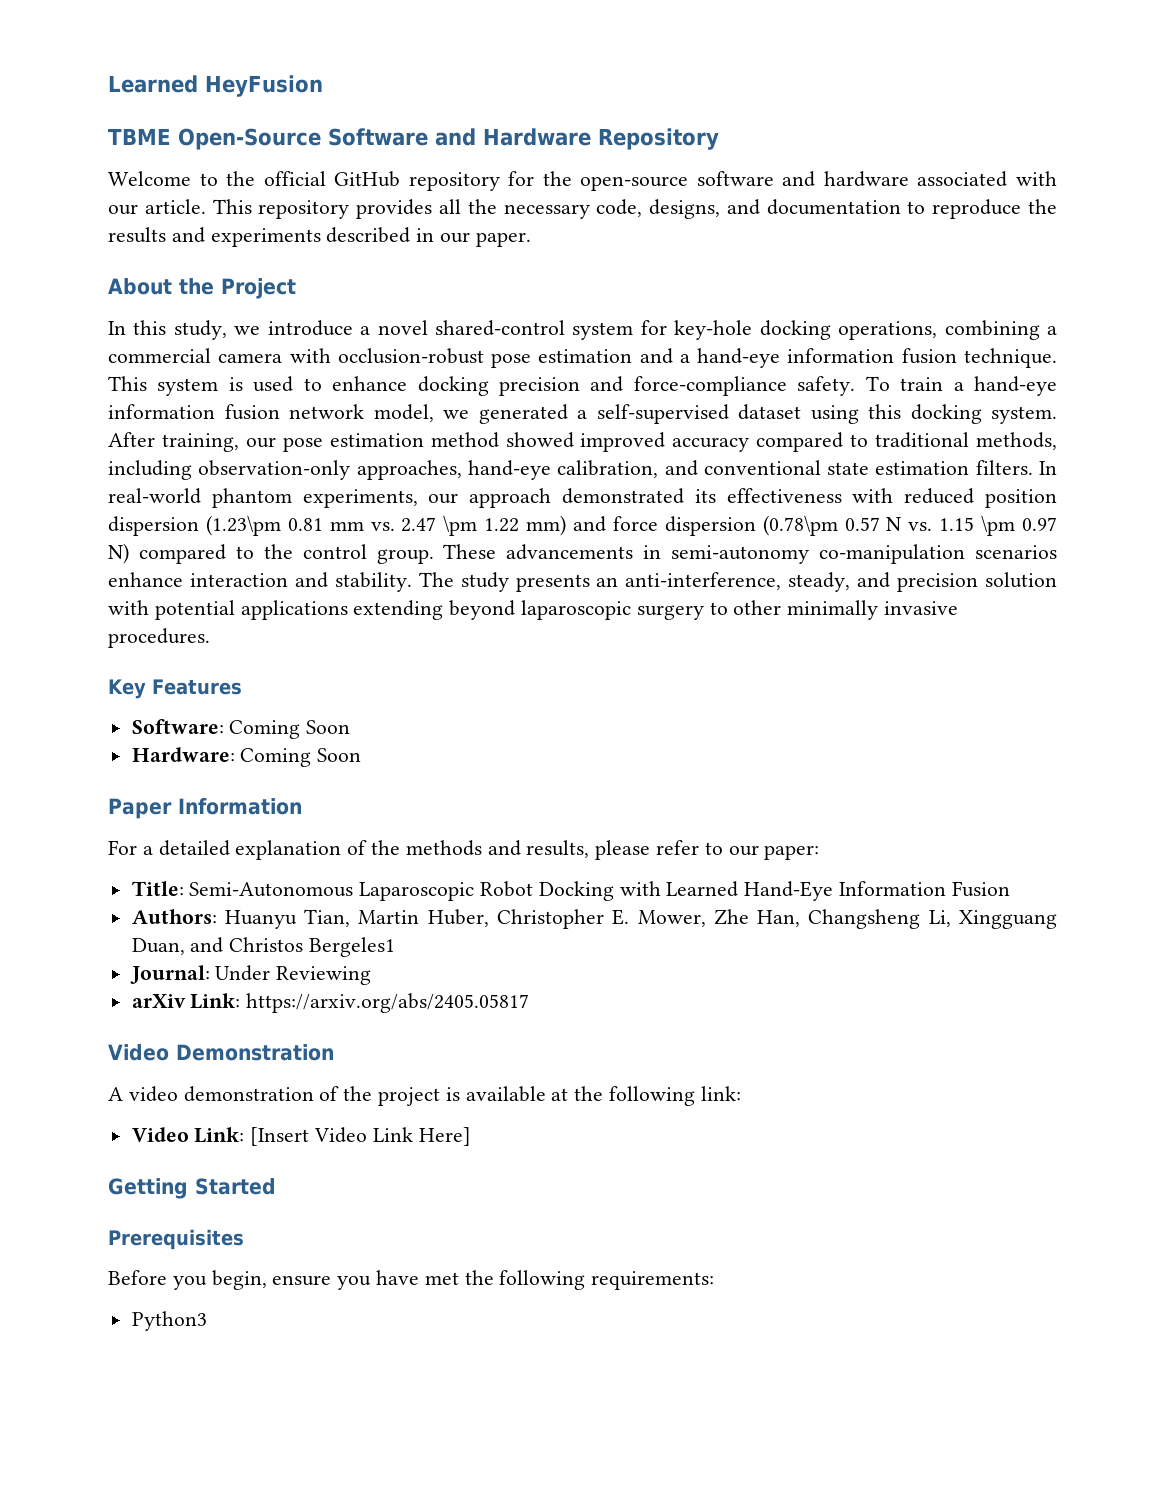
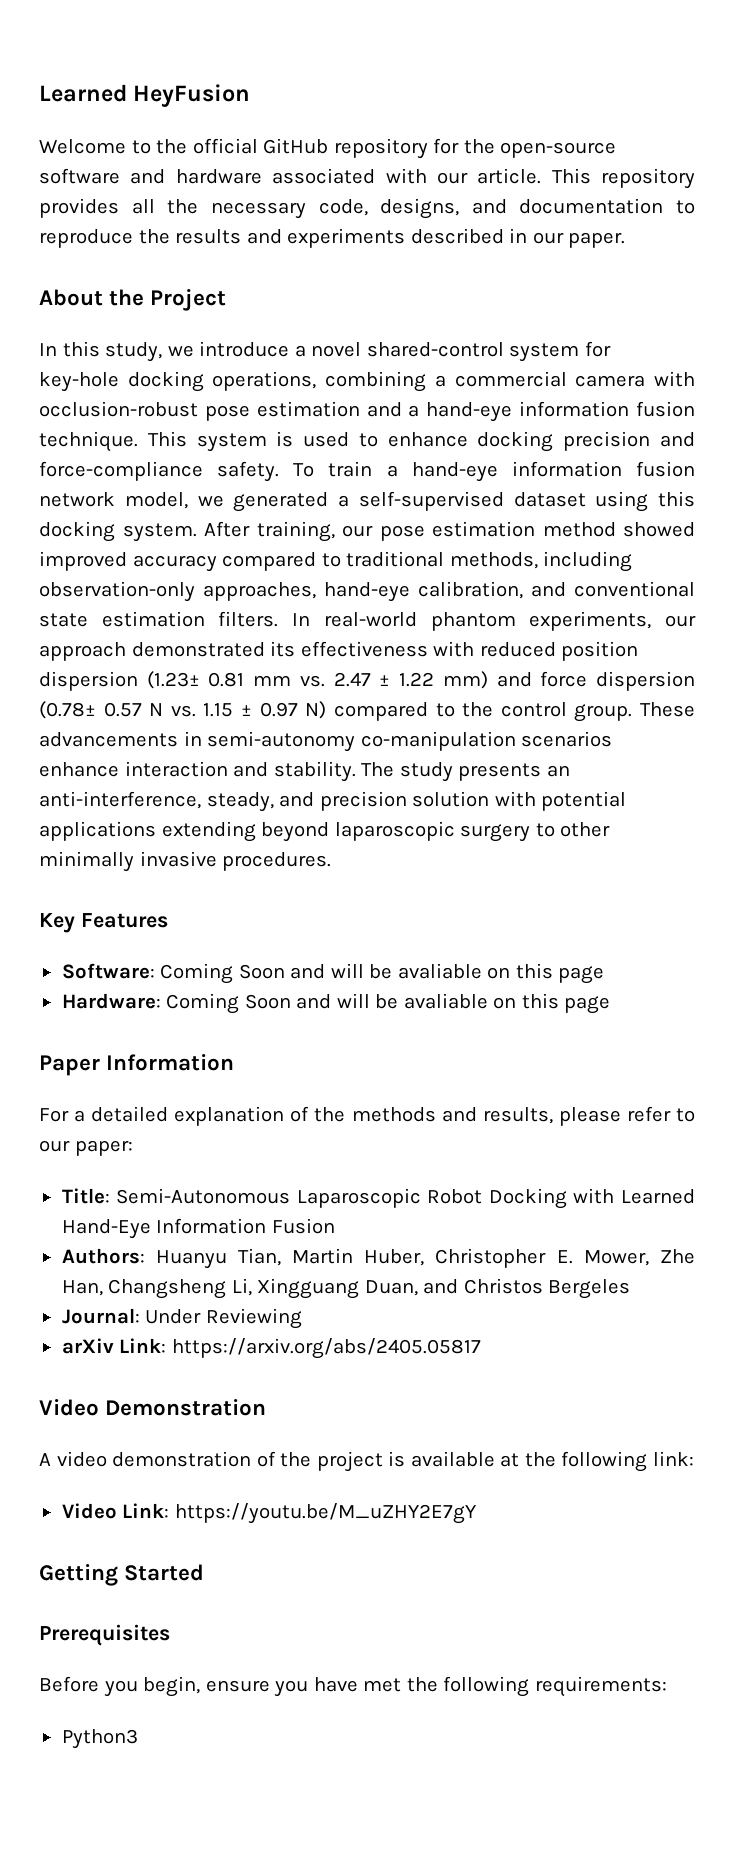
- TBME Open-Source Software and Hardware Repository
- In real-world phantom experiments, our approach demonstrated its effectiveness with reduced position dispersion (1.23\pm 0.81 mm vs. 2.47 \pm 1.22 mm) and force dispersion (0.78\pm 0.57 N vs. 1.15 \pm 0.97 N) compared to the control group.
+ In real-world phantom experiments, our approach demonstrated its effectiveness with reduced position dispersion (1.23± 0.81 mm vs. 2.47 ± 1.22 mm) and force dispersion (0.78± 0.57 N vs. 1.15 ± 0.97 N) compared to the control group.
- Software: Coming Soon
- Hardware: Coming Soon
+ Software: Coming Soon and will be avaliable on this page
+ Hardware: Coming Soon and will be avaliable on this page
- Authors: Huanyu Tian, Martin Huber, Christopher E. Mower, Zhe Han, Changsheng Li, Xingguang Duan, and Christos Bergeles1
+ Authors: Huanyu Tian, Martin Huber, Christopher E. Mower, Zhe Han, Changsheng Li, Xingguang Duan, and Christos Bergeles
- Video Link: [Insert Video Link Here]
+ Video Link: https://youtu.be/M_uZHY2E7gY

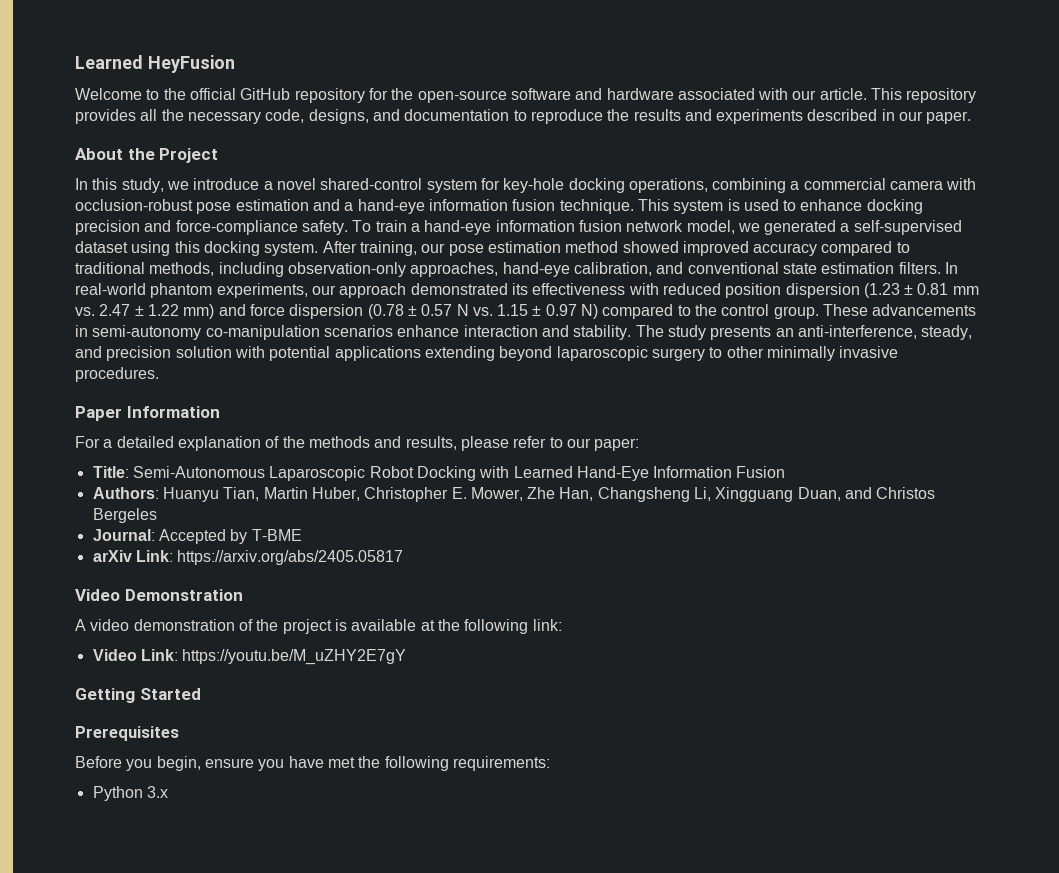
- In real-world phantom experiments, our approach demonstrated its effectiveness with reduced position dispersion (1.23± 0.81 mm vs. 2.47 ± 1.22 mm) and force dispersion (0.78± 0.57 N vs. 1.15 ± 0.97 N) compared to the control group.
+ In real-world phantom experiments, our approach demonstrated its effectiveness with reduced position dispersion (1.23 ± 0.81 mm vs. 2.47 ± 1.22 mm) and force dispersion (0.78 ± 0.57 N vs. 1.15 ± 0.97 N) compared to the control group.
- Key Features
- Software: Coming Soon and will be avaliable on this page
- Hardware: Coming Soon and will be avaliable on this page
- Journal: Under Reviewing
+ Journal: Accepted by T-BME
- Python3
+ Python 3.x

